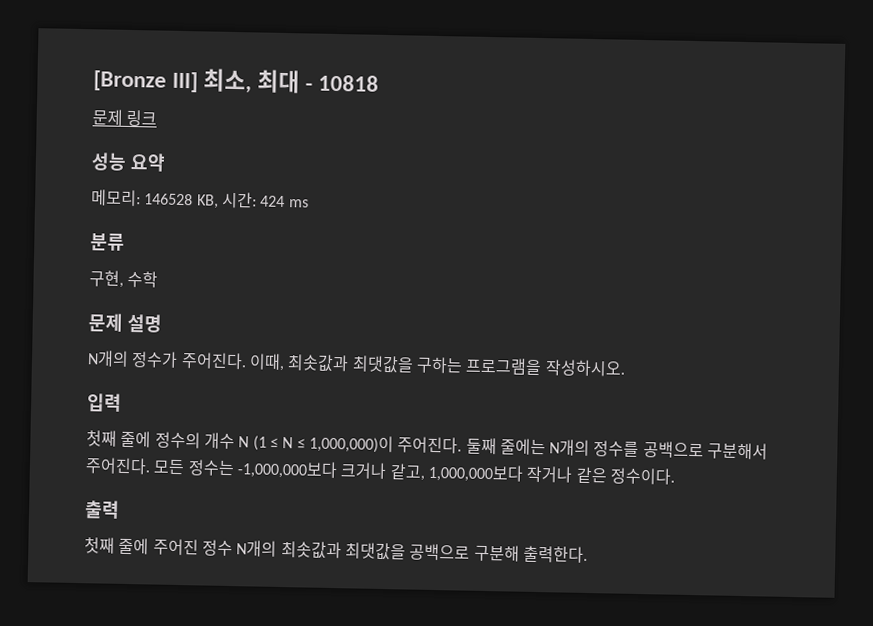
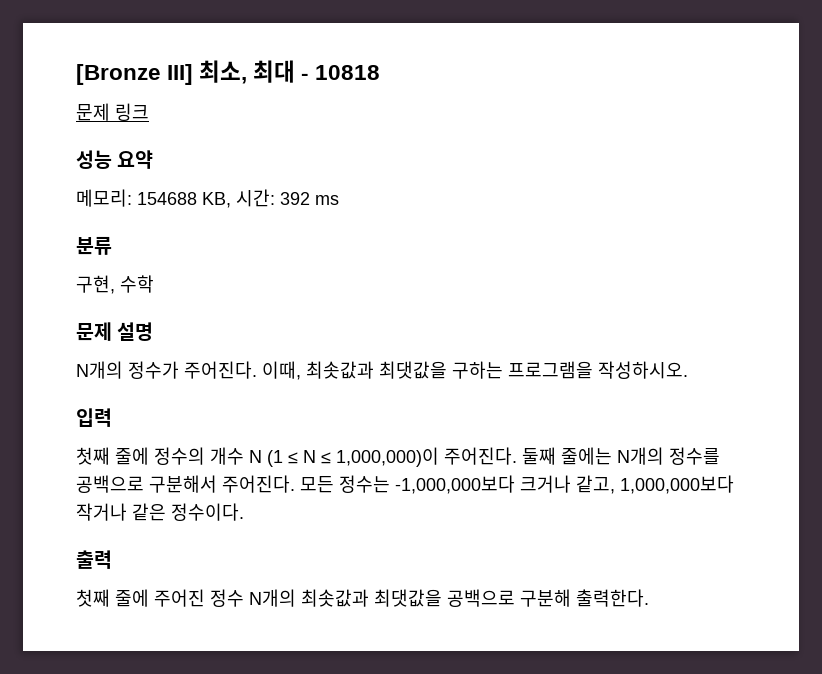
- 메모리: 146528 KB, 시간: 424 ms
+ 메모리: 154688 KB, 시간: 392 ms

